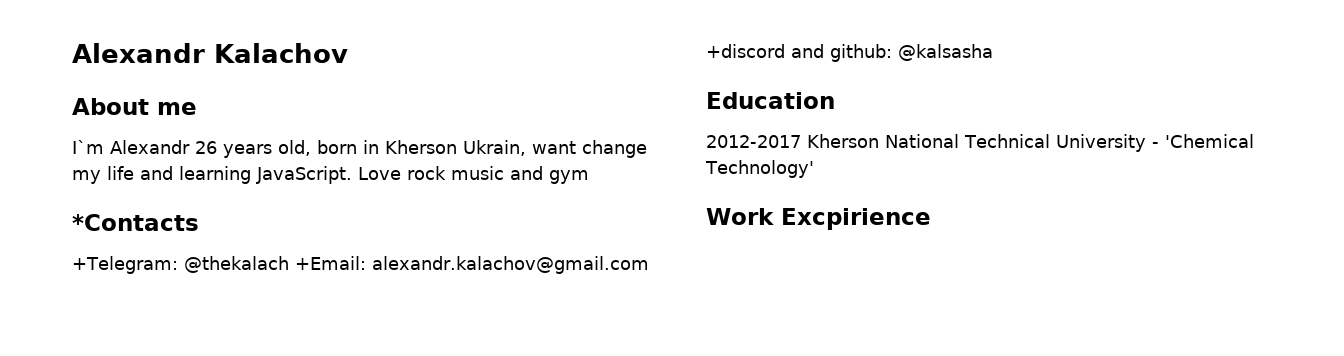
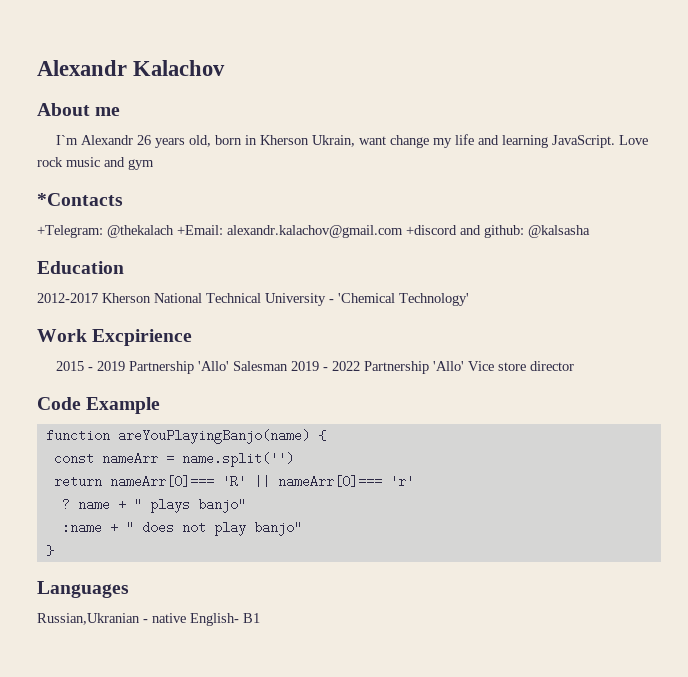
+ 2015 - 2019 Partnership 'Allo' Salesman 2019 - 2022 Partnership 'Allo' Vice store director
+ Code Example
+ function areYouPlayingBanjo(name) {
+ const nameArr = name.split('')
+ return nameArr[0]=== 'R' || nameArr[0]=== 'r'
+ ? name + " plays banjo"
+ :name + " does not play banjo"
+ }
+ Languages
+ Russian,Ukranian - native English- B1

